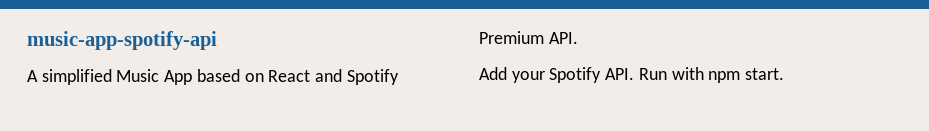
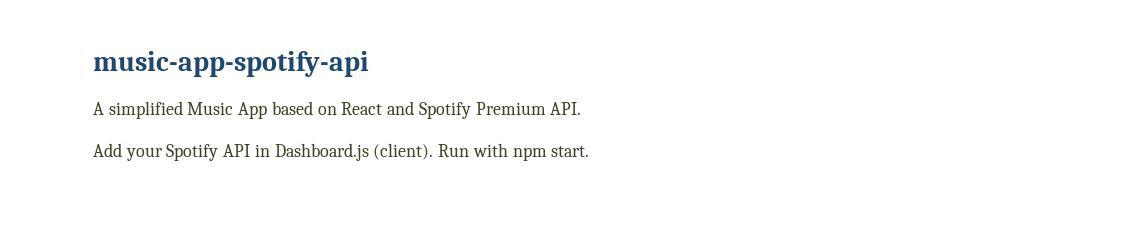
- Add your Spotify API. Run with npm start.
+ Add your Spotify API in Dashboard.js (client). Run with npm start.

